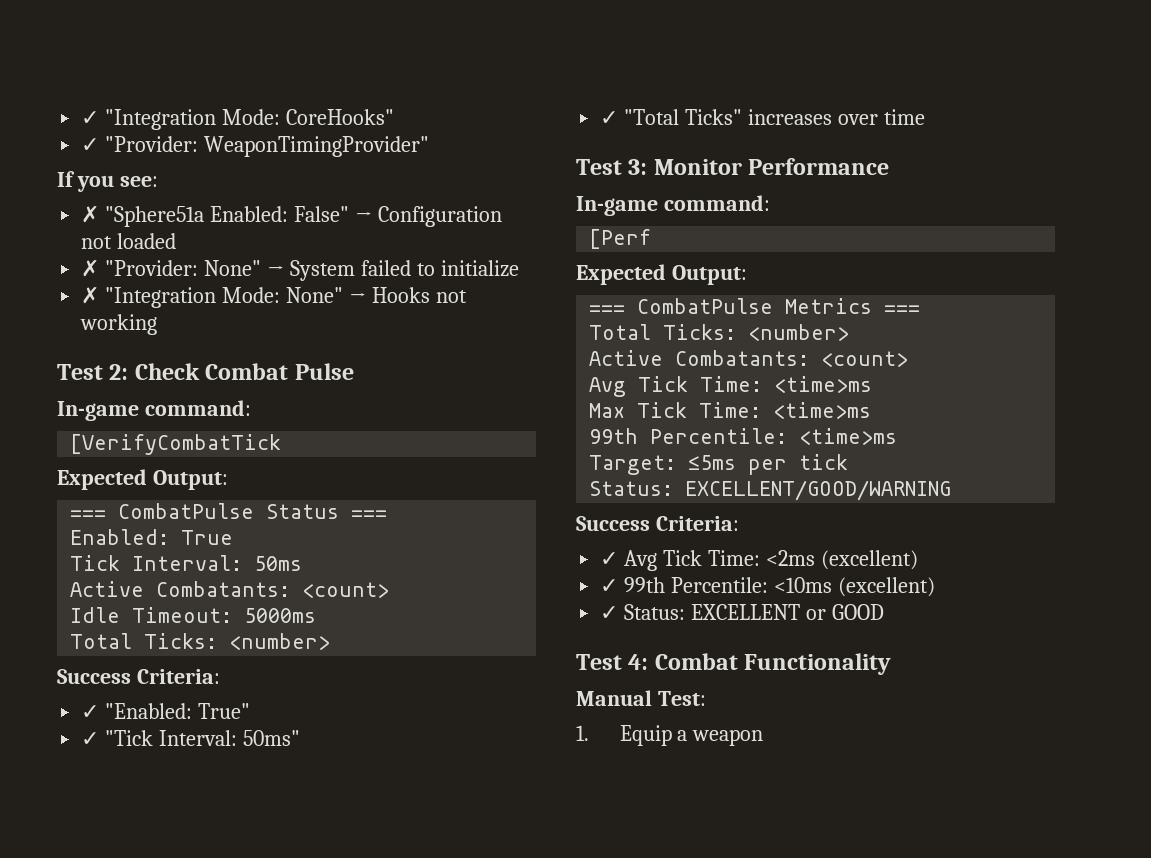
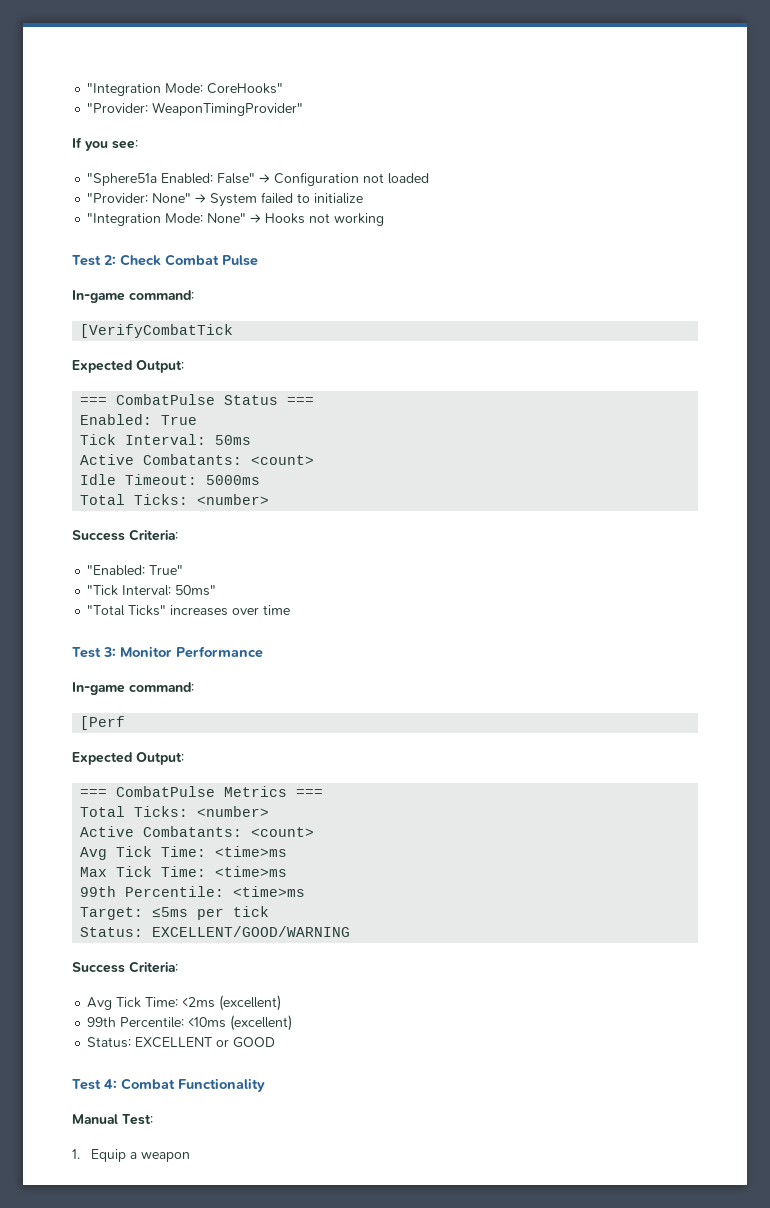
- ✓ "Integration Mode: CoreHooks"
+ "Integration Mode: CoreHooks"
- ✓ "Provider: WeaponTimingProvider"
+ "Provider: WeaponTimingProvider"
- ✗ "Sphere51a Enabled: False" → Configuration not loaded
+ "Sphere51a Enabled: False" → Configuration not loaded
- ✗ "Provider: None" → System failed to initialize
+ "Provider: None" → System failed to initialize
- ✗ "Integration Mode: None" → Hooks not working
+ "Integration Mode: None" → Hooks not working
- ✓ "Enabled: True"
+ "Enabled: True"
- ✓ "Tick Interval: 50ms"
+ "Tick Interval: 50ms"
- ✓ "Total Ticks" increases over time
+ "Total Ticks" increases over time
- ✓ Avg Tick Time: <2ms (excellent)
+ Avg Tick Time: <2ms (excellent)
- ✓ 99th Percentile: <10ms (excellent)
+ 99th Percentile: <10ms (excellent)
- ✓ Status: EXCELLENT or GOOD
+ Status: EXCELLENT or GOOD

